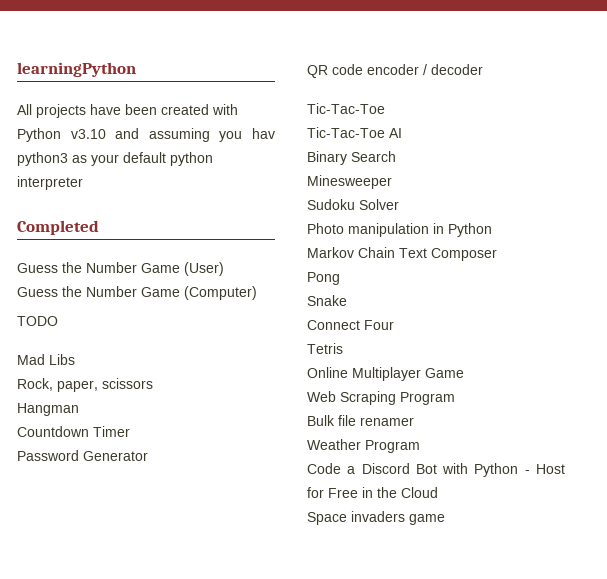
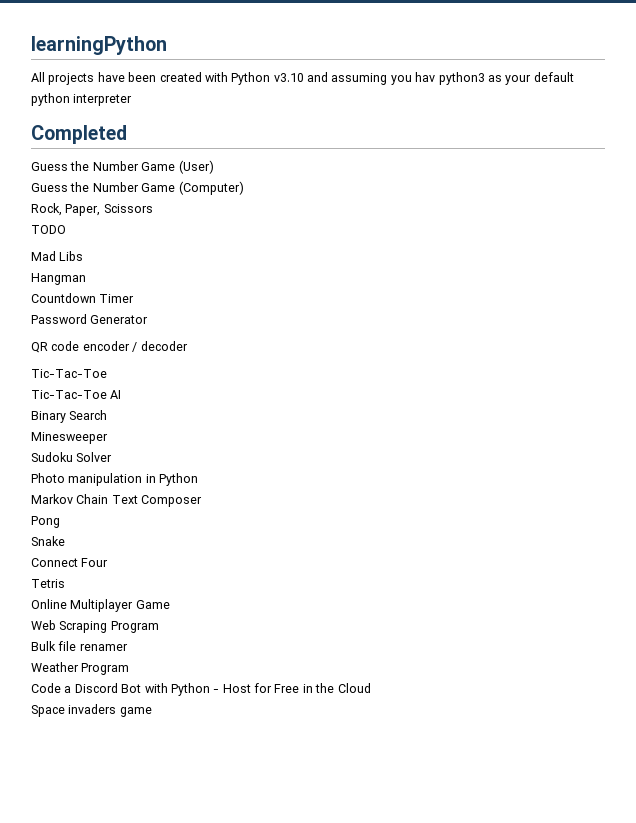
+ Rock, Paper, Scissors
- Rock, paper, scissors

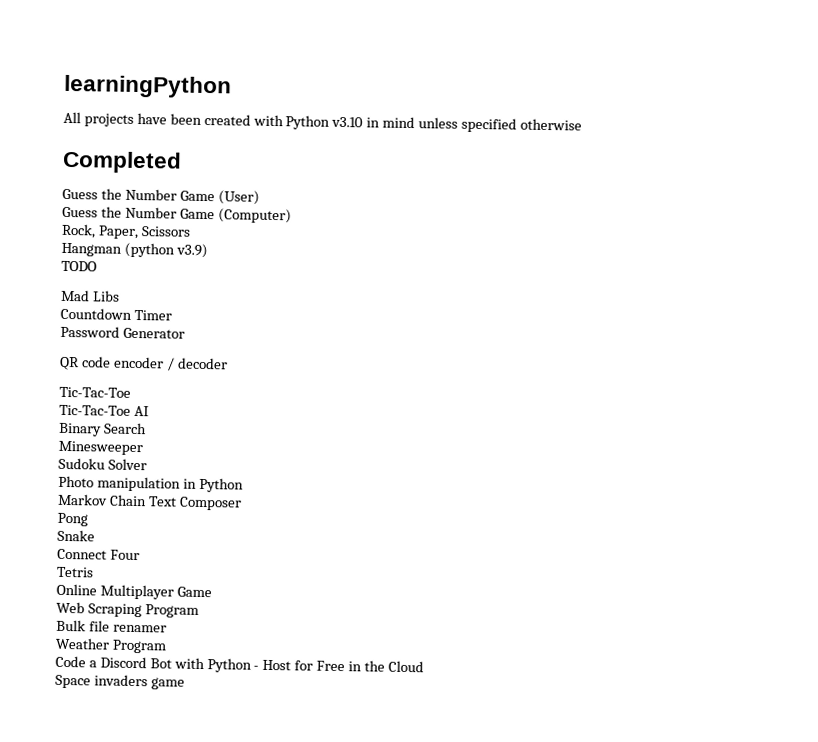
- All projects have been created with Python v3.10 and assuming you hav python3 as your default python interpreter
+ All projects have been created with Python v3.10 in mind unless specified otherwise
+ Hangman (python v3.9)
- Hangman

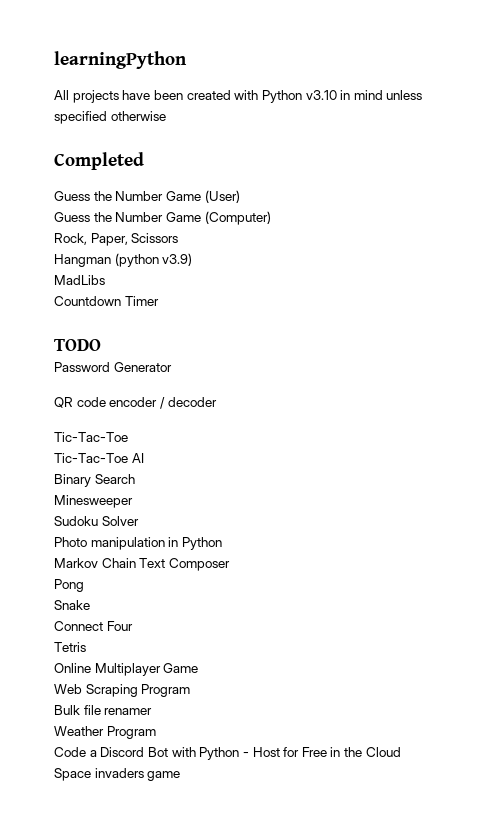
- TODO
- Mad Libs
+ MadLibs
+ TODO

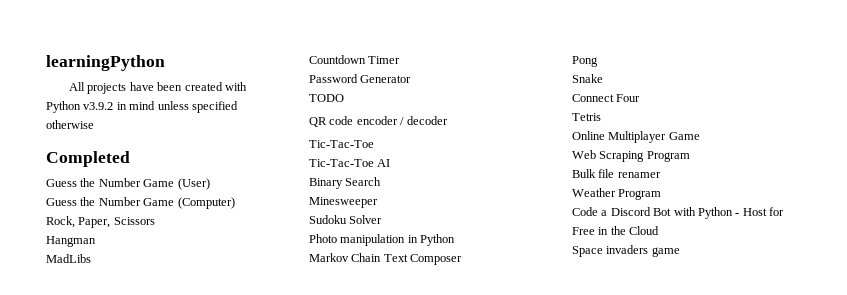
- All projects have been created with Python v3.10 in mind unless specified otherwise
+ All projects have been created with Python v3.9.2 in mind unless specified otherwise
- Hangman (python v3.9)
+ Hangman
- TODO
+ TODO

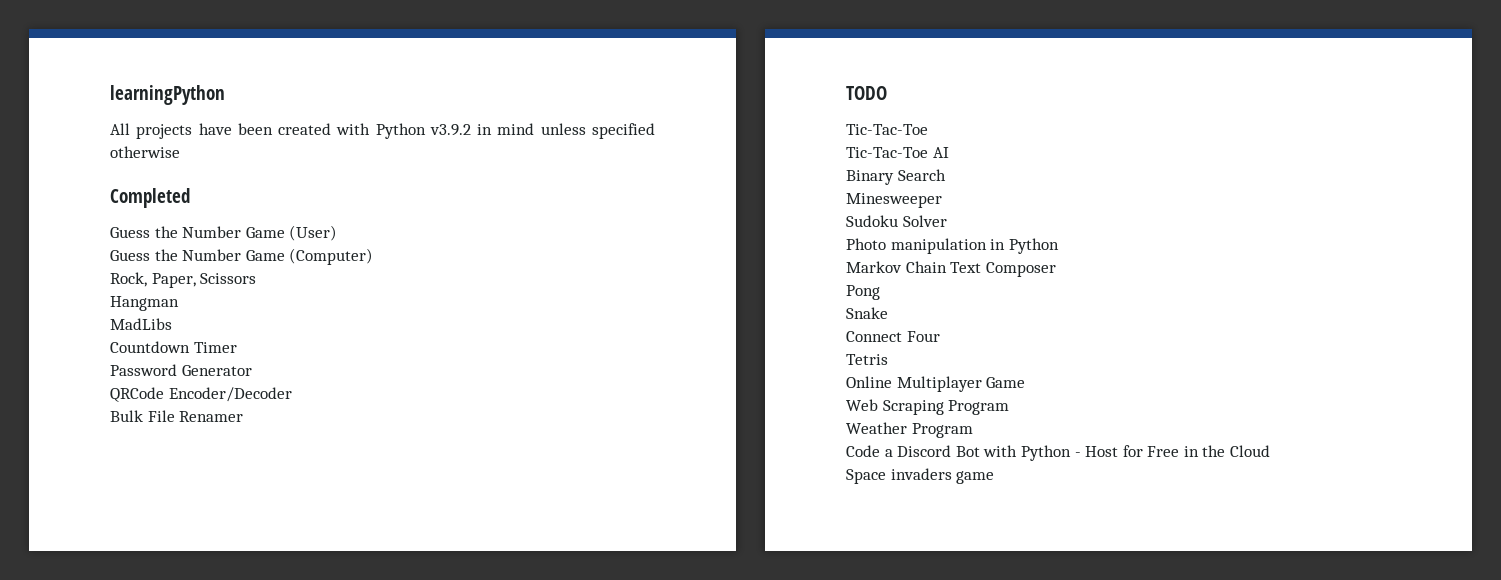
+ QRCode Encoder/Decoder
+ Bulk File Renamer
  TODO
- QR code encoder / decoder
- Bulk file renamer

